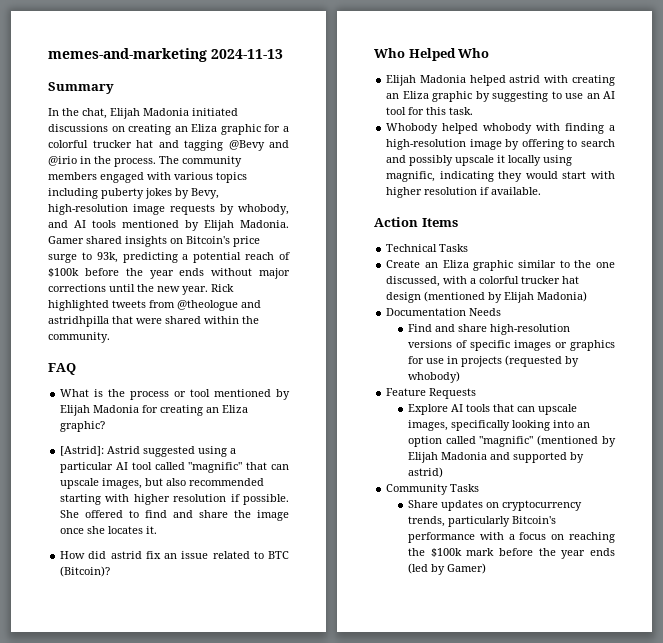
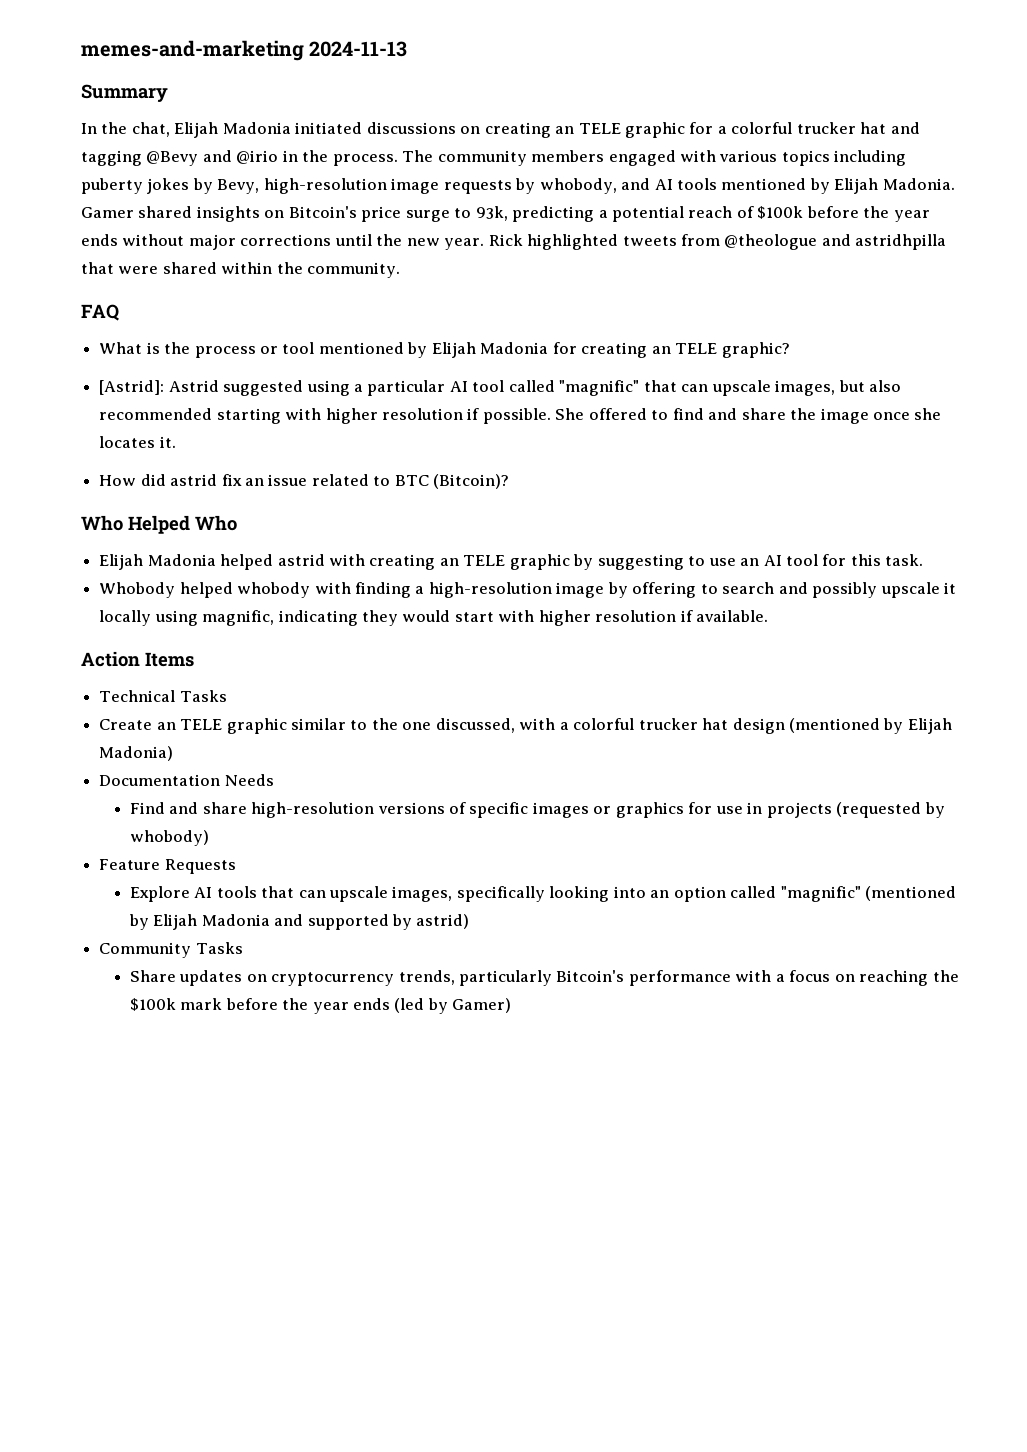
- In the chat, Elijah Madonia initiated discussions on creating an Eliza graphic for a colorful trucker hat and tagging @Bevy and @irio in the process.
+ In the chat, Elijah Madonia initiated discussions on creating an TELE graphic for a colorful trucker hat and tagging @Bevy and @irio in the process.
- What is the process or tool mentioned by Elijah Madonia for creating an Eliza graphic?
+ What is the process or tool mentioned by Elijah Madonia for creating an TELE graphic?
- Elijah Madonia helped astrid with creating an Eliza graphic by suggesting to use an AI tool for this task.
+ Elijah Madonia helped astrid with creating an TELE graphic by suggesting to use an AI tool for this task.
- Create an Eliza graphic similar to the one discussed, with a colorful trucker hat design (mentioned by Elijah Madonia)
+ Create an TELE graphic similar to the one discussed, with a colorful trucker hat design (mentioned by Elijah Madonia)

